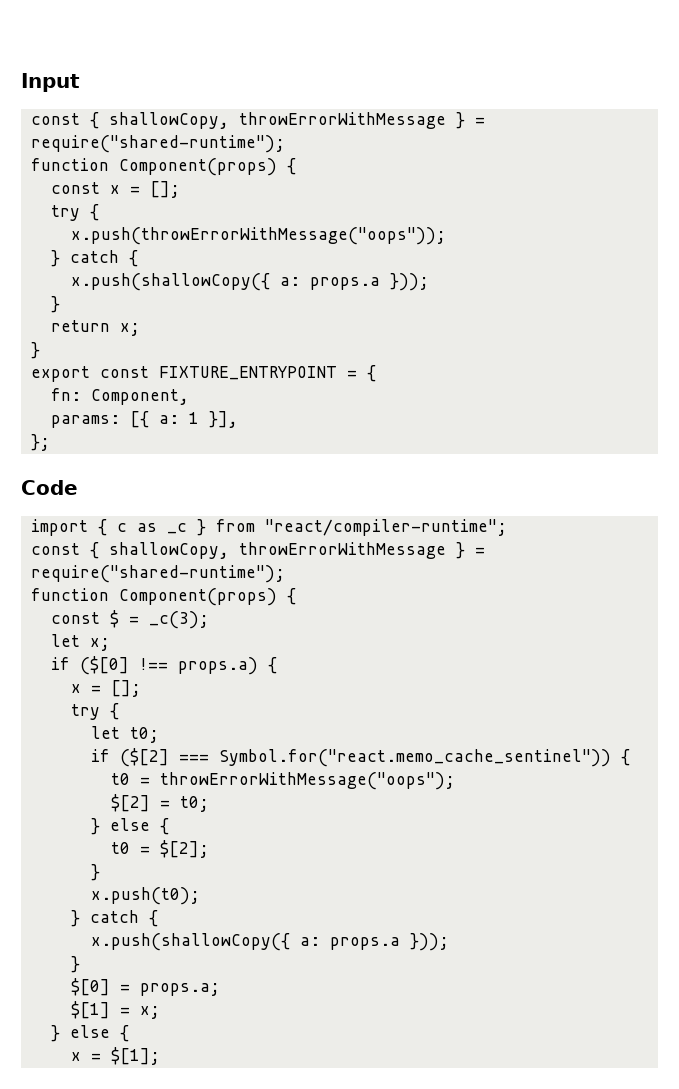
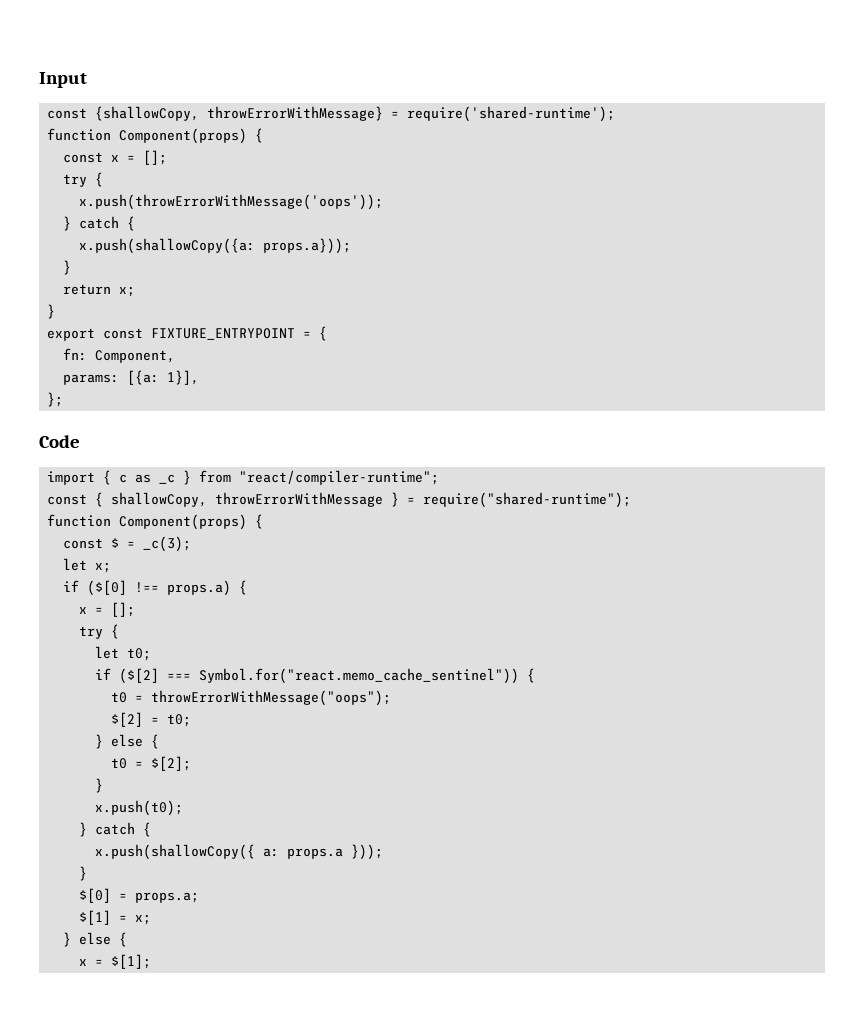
  Input
- const { shallowCopy, throwErrorWithMessage } = require("shared-runtime");
+ const {shallowCopy, throwErrorWithMessage} = require('shared-runtime');
- x.push(throwErrorWithMessage("oops"));
+ x.push(throwErrorWithMessage('oops'));
  } catch {
- x.push(shallowCopy({ a: props.a }));
+ x.push(shallowCopy({a: props.a}));
- params: [{ a: 1 }],
+ params: [{a: 1}],

